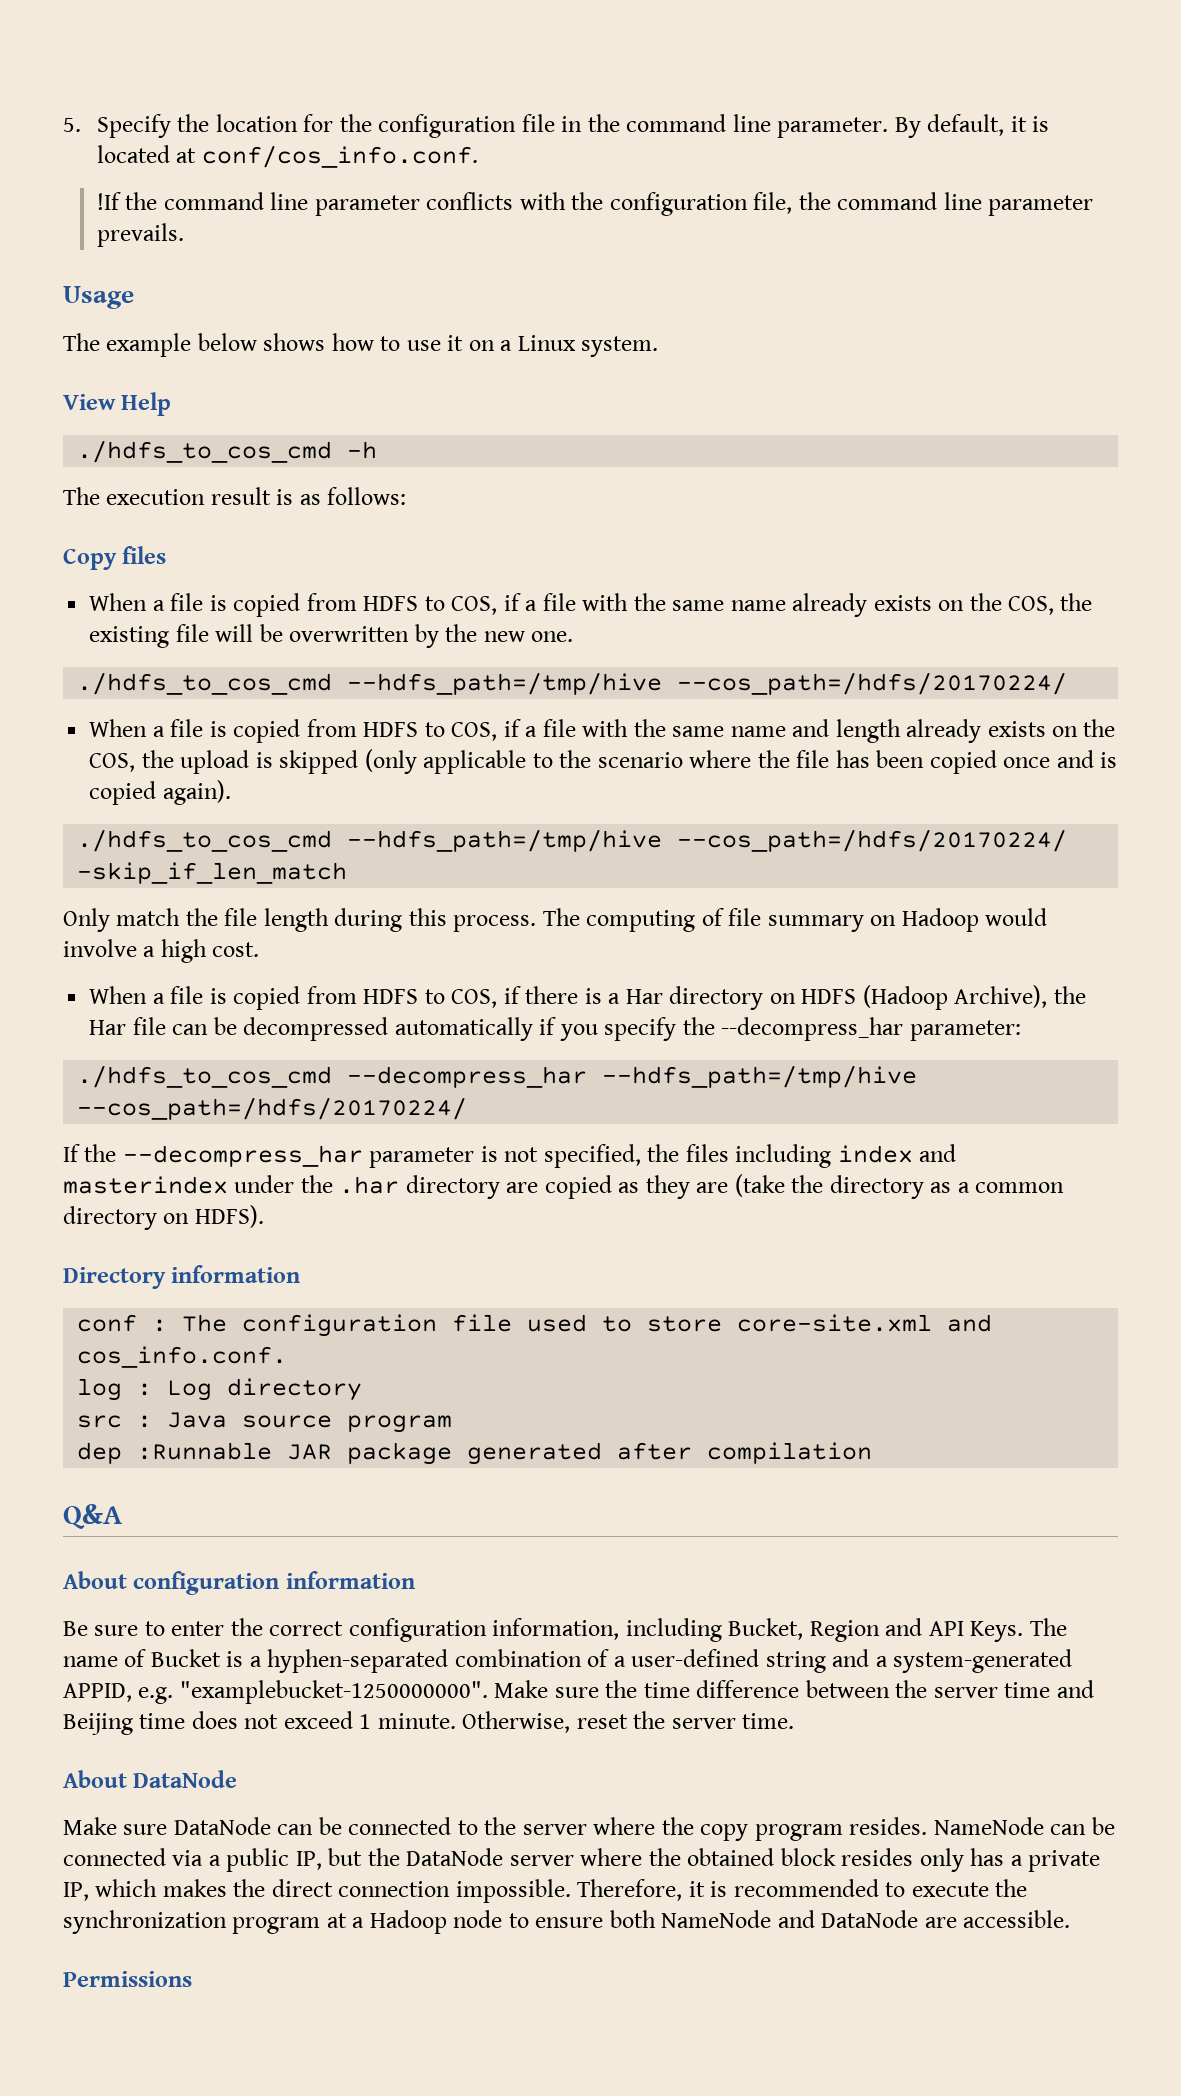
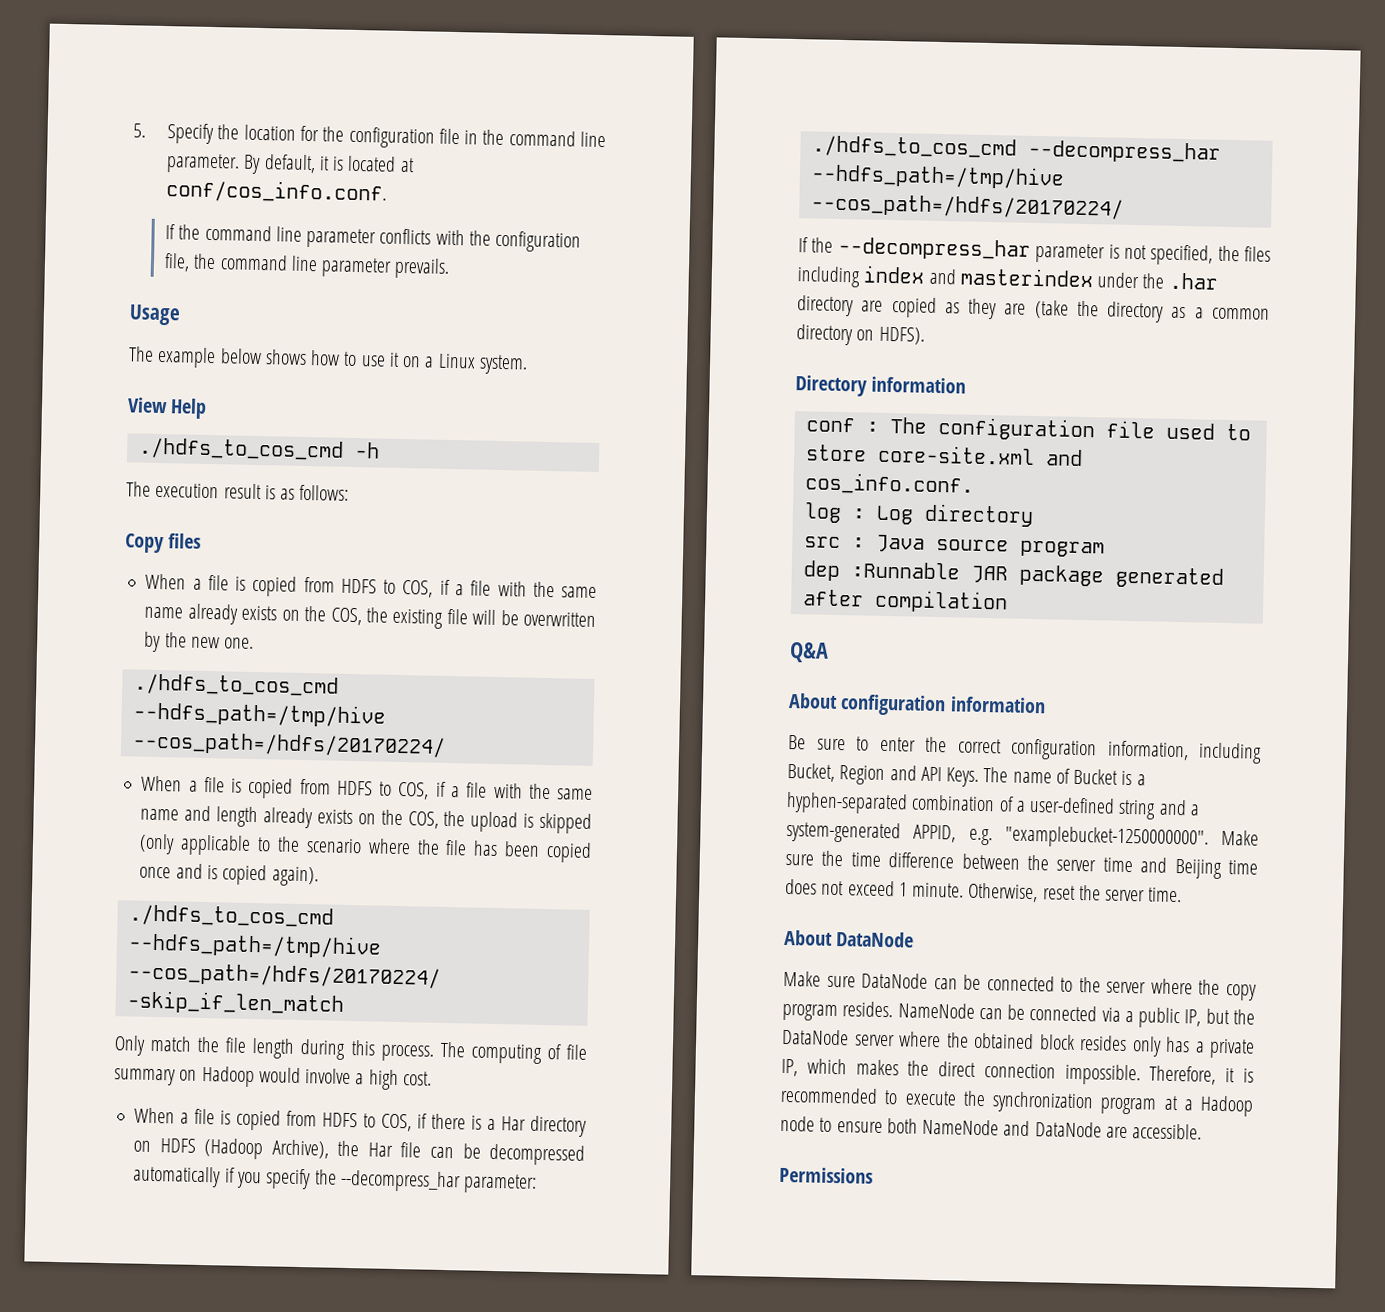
- !If the command line parameter conflicts with the configuration file, the command line parameter prevails.
+ If the command line parameter conflicts with the configuration file, the command line parameter prevails.

